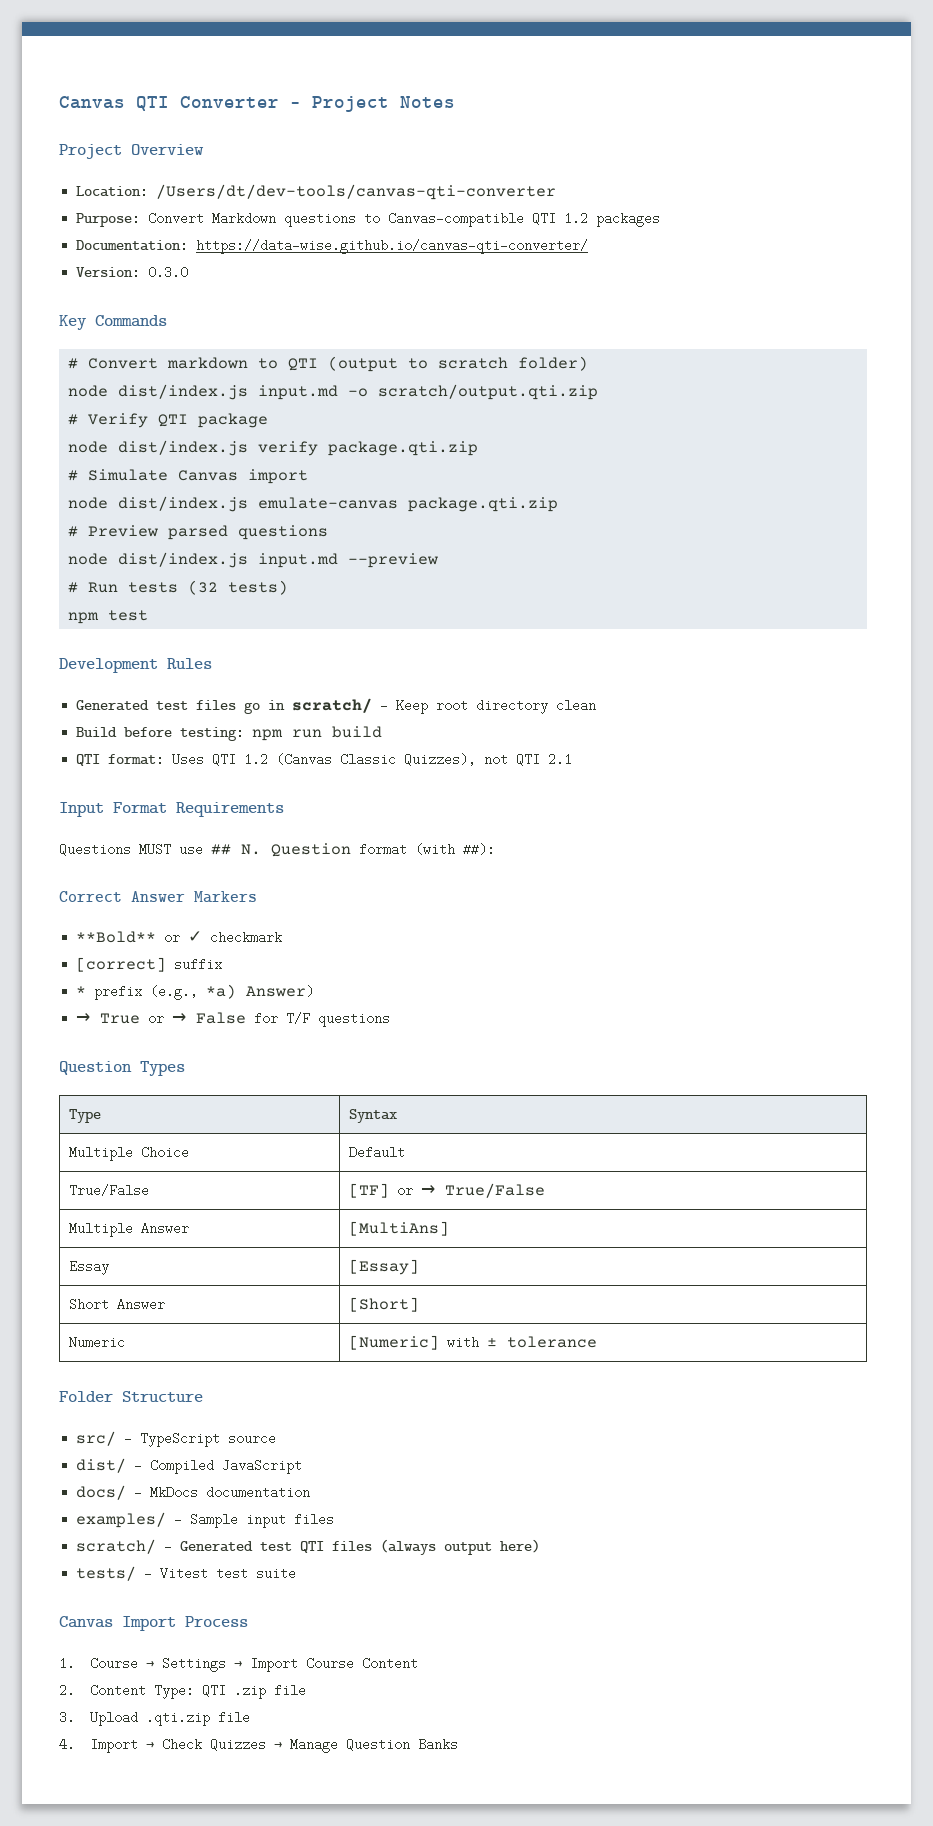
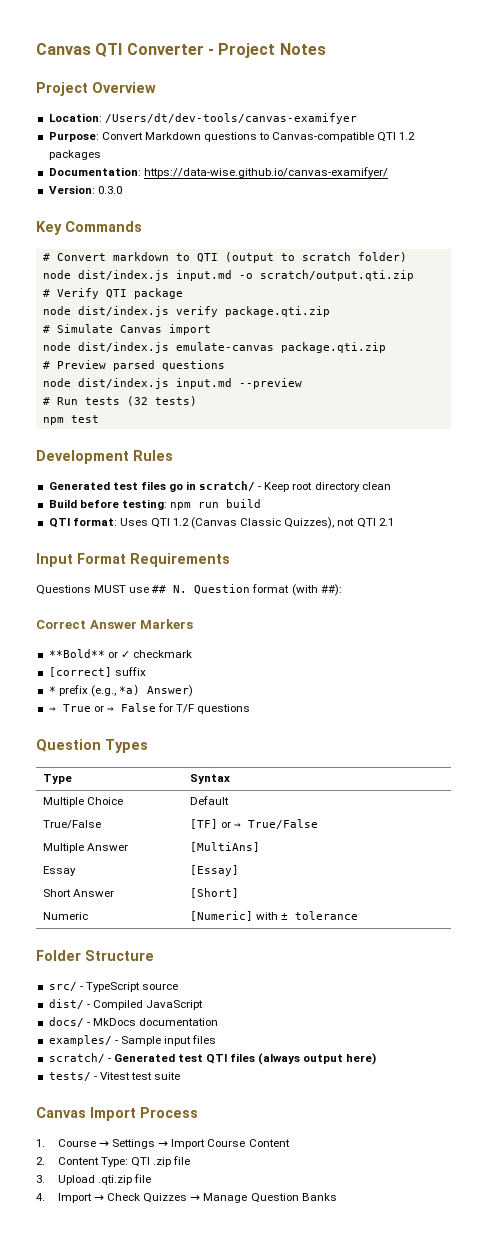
- Location: /Users/dt/dev-tools/canvas-qti-converter
+ Location: /Users/dt/dev-tools/canvas-examifyer
- Documentation: https://data-wise.github.io/canvas-qti-converter/
+ Documentation: https://data-wise.github.io/canvas-examifyer/

